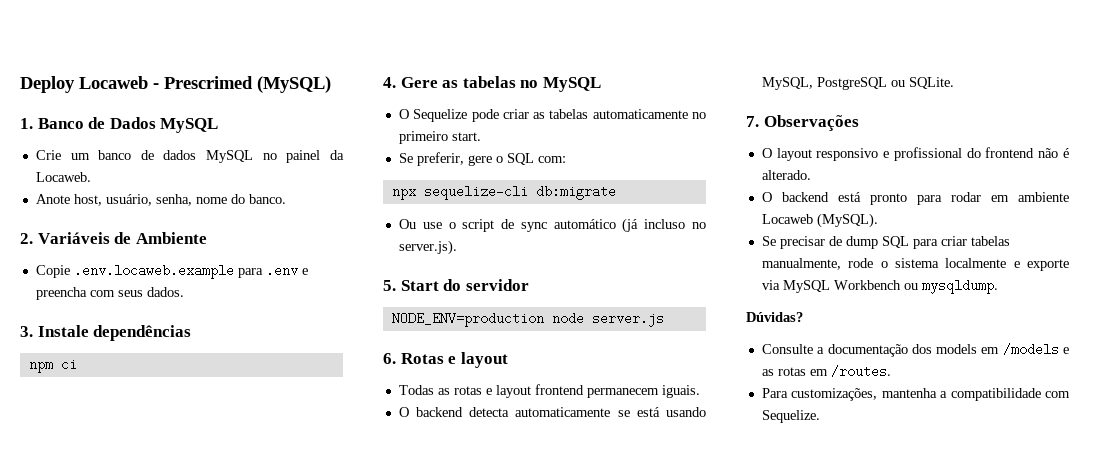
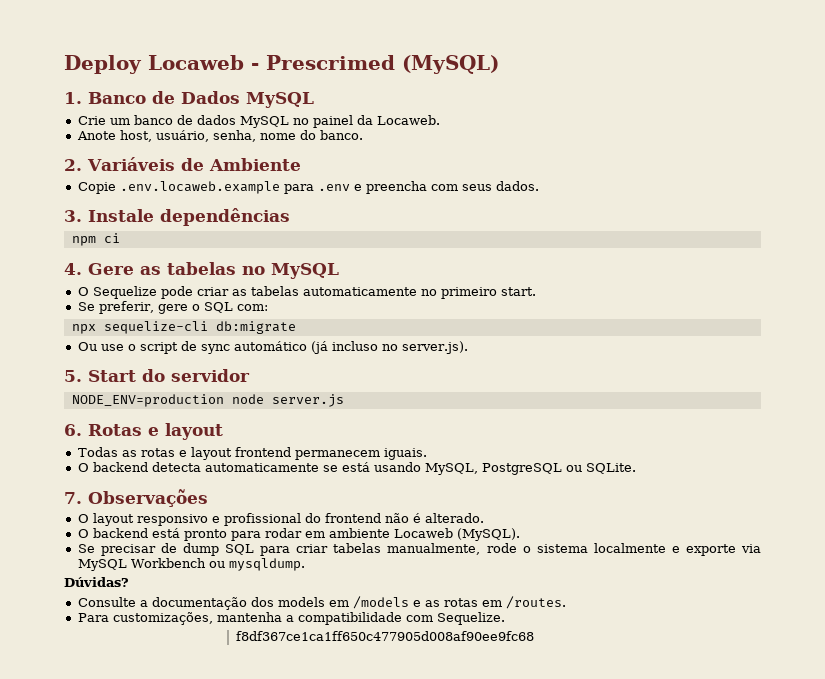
+ f8df367ce1ca1ff650c477905d008af90ee9fc68

